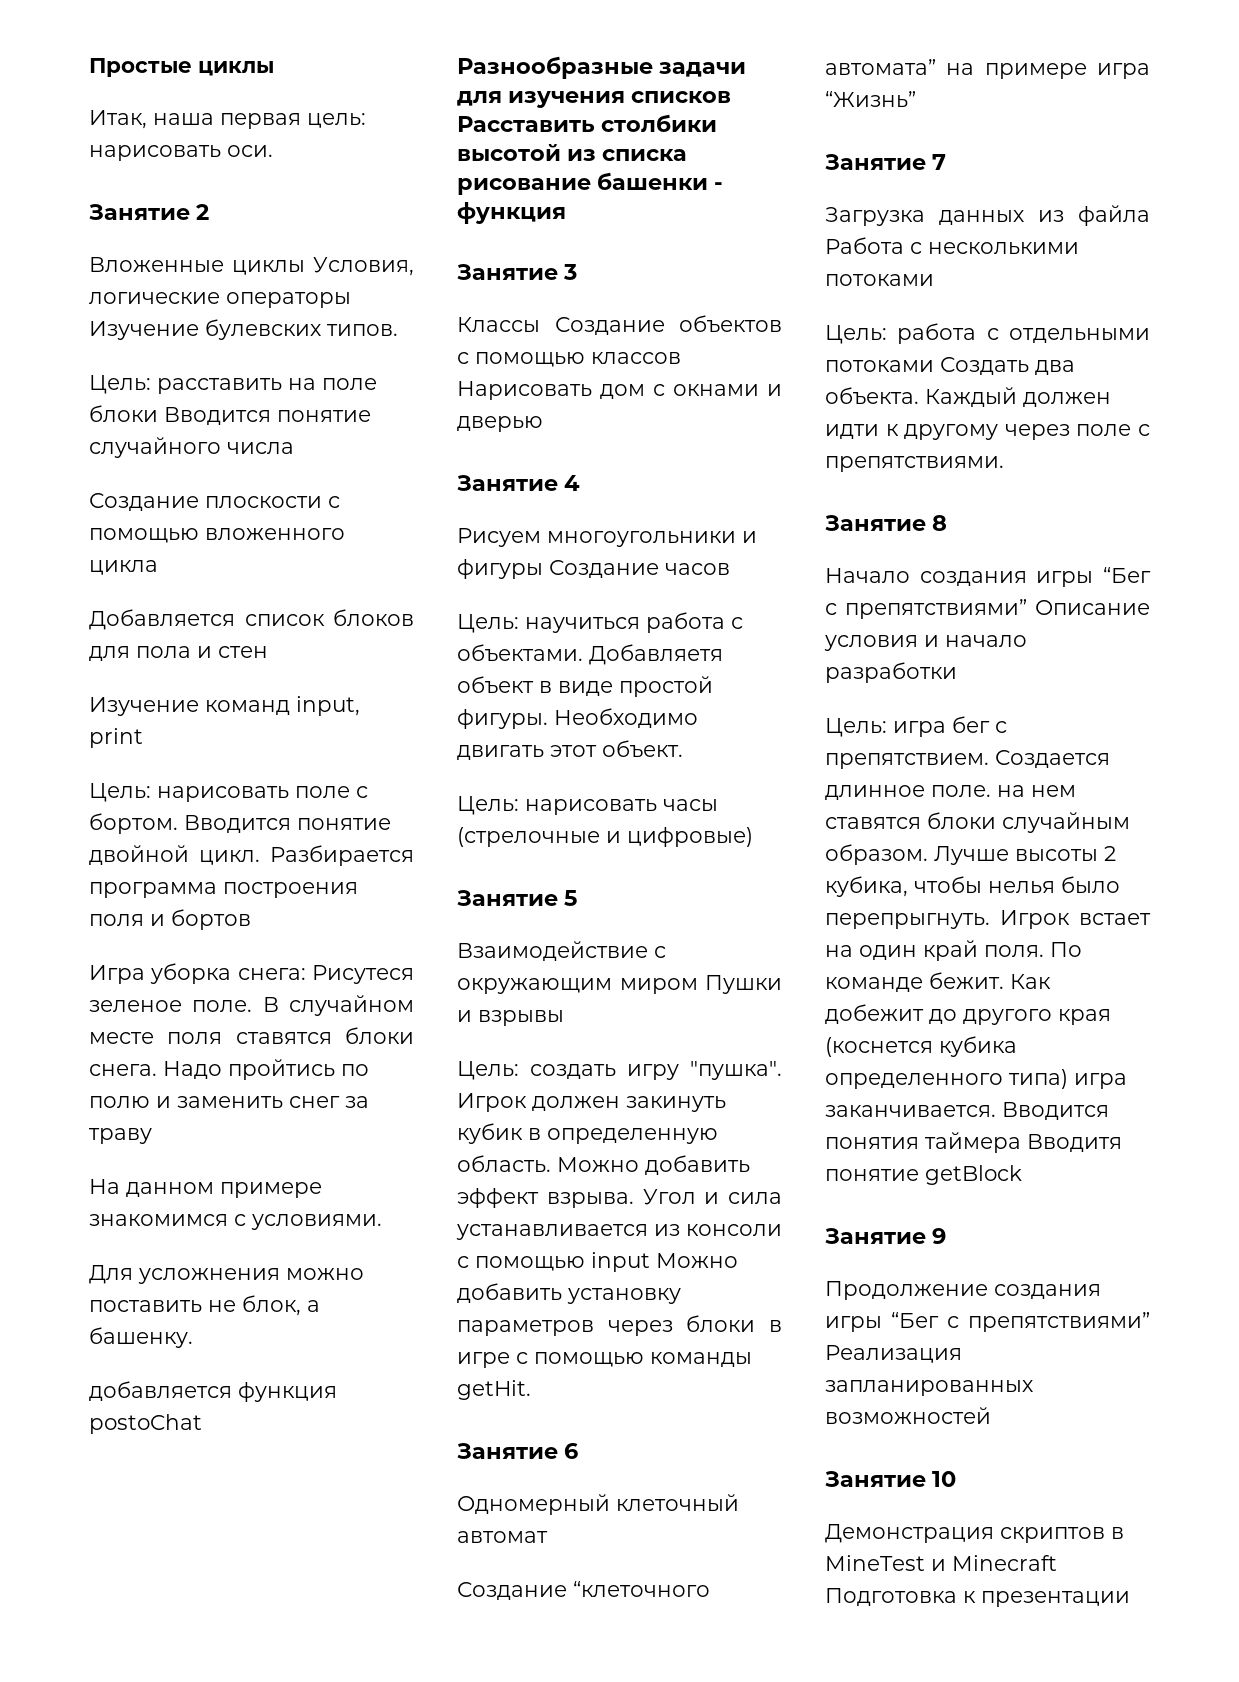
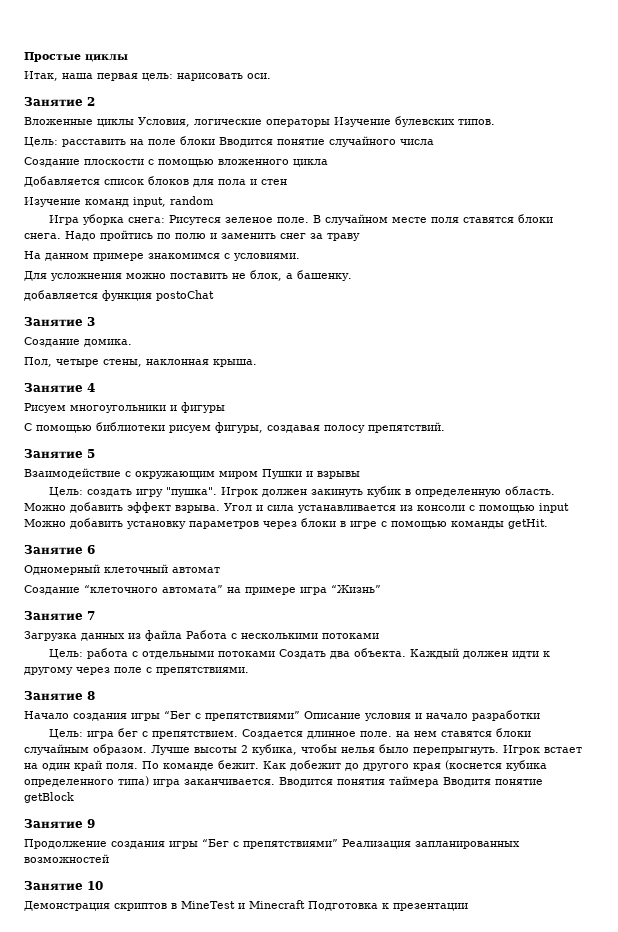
- Изучение команд input, print
- Цель: нарисовать поле с бортом. Вводится понятие двойной цикл. Разбирается программа построения поля и бортов
+ Изучение команд input, random
- Разнообразные задачи для изучения списков Расставить столбики высотой из списка рисование башенки - функция
  Занятие 3
- Классы Создание объектов с помощью классов Нарисовать дом с окнами и дверью
+ Создание домика.
+ Пол, четыре стены, наклонная крыша.
- Рисуем многоугольники и фигуры Создание часов
- Цель: научиться работа с объектами. Добавляетя объект в виде простой фигуры. Необходимо двигать этот объект.
- Цель: нарисовать часы (стрелочные и цифровые)
+ Рисуем многоугольники и фигуры
+ С помощью библиотеки рисуем фигуры, создавая полосу препятствий.

